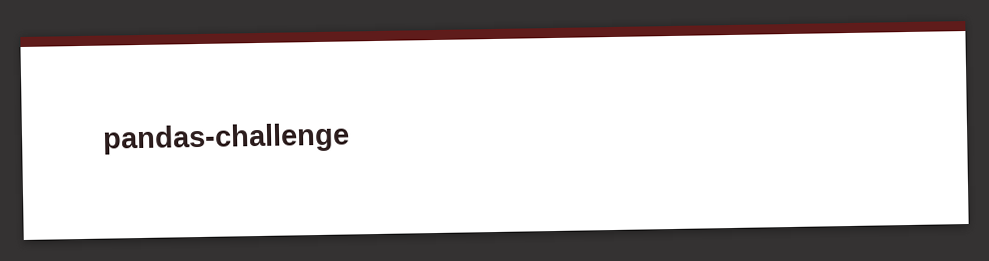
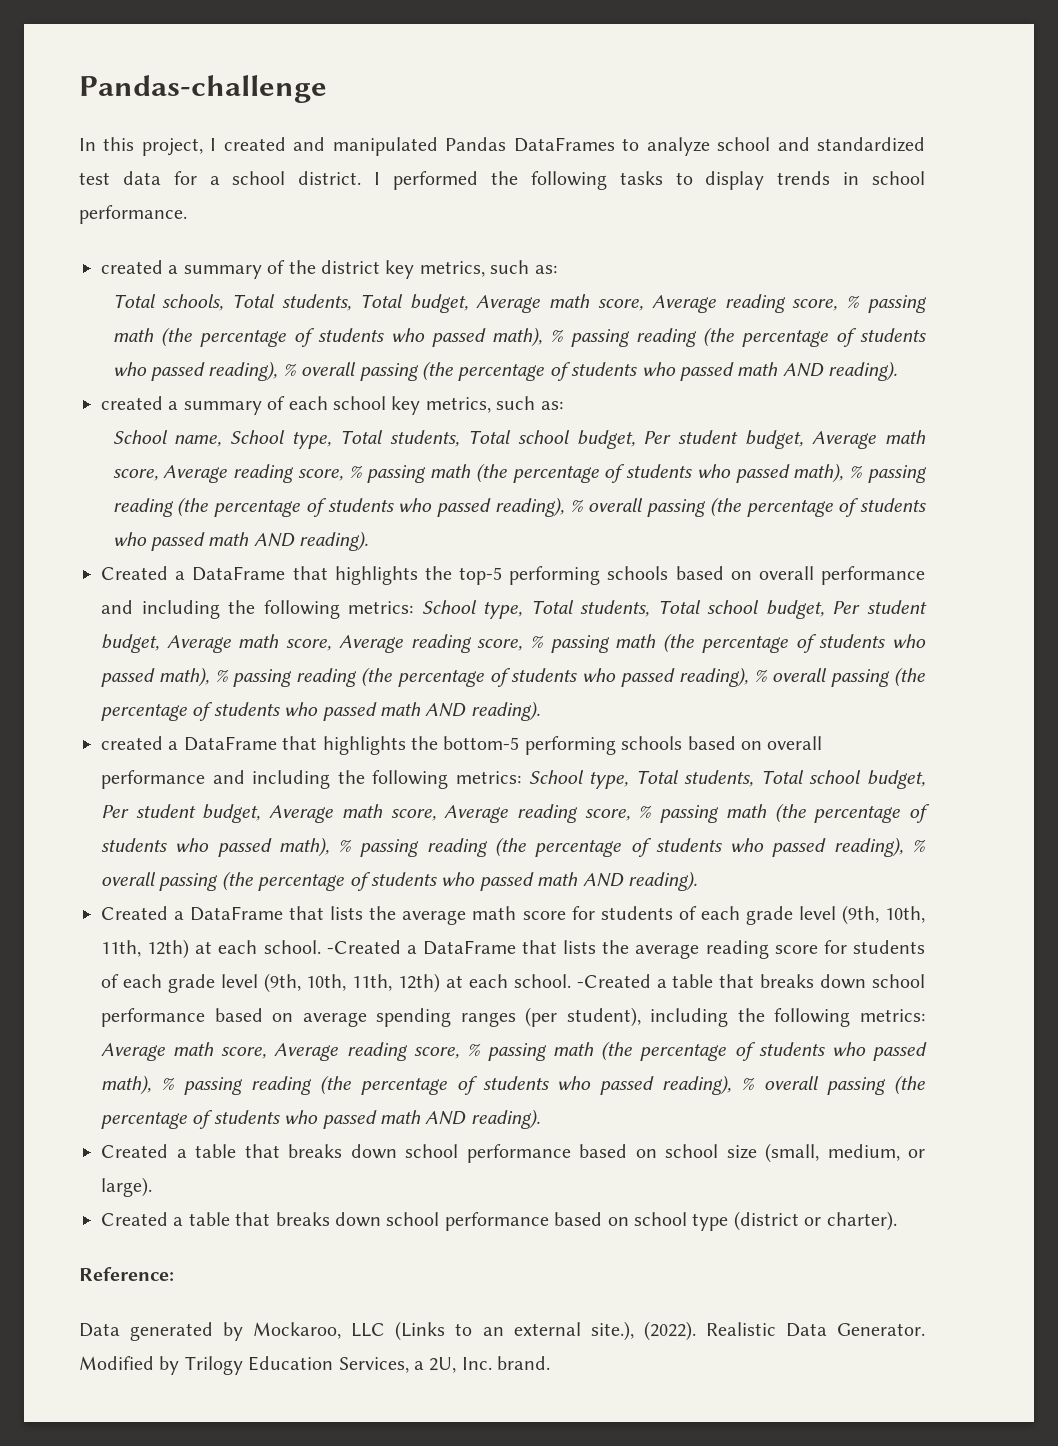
- pandas-challenge
+ Pandas-challenge
+ In this project, I created and manipulated Pandas DataFrames to analyze school and standardized test data for a school district. I performed the following tasks to display trends in school performance.
+ created a summary of the district key metrics, such as:
+ Total schools, Total students, Total budget, Average math score, Average reading score, % passing math (the percentage of students who passed math), % passing reading (the percentage of students who passed reading), % overall passing (the percentage of students who passed math AND reading).
+ created a summary of each school key metrics, such as:
+ School name, School type, Total students, Total school budget, Per student budget, Average math score, Average reading score, % passing math (the percentage of students who passed math), % passing reading (the percentage of students who passed reading), % overall passing (the percentage of students who passed math AND reading).
+ Created a DataFrame that highlights the top-5 performing schools based on overall performance and including the following metrics: School type, Total students, Total school budget, Per student budget, Average math score, Average reading score, % passing math (the percentage of students who passed math), % passing reading (the percentage of students who passed reading), % overall passing (the percentage of students who passed math AND reading).
+ created a DataFrame that highlights the bottom-5 performing schools based on overall performance and including the following metrics: School type, Total students, Total school budget, Per student budget, Average math score, Average reading score, % passing math (the percentage of students who passed math), % passing reading (the percentage of students who passed reading), % overall passing (the percentage of students who passed math AND reading).
+ Created a DataFrame that lists the average math score for students of each grade level (9th, 10th, 11th, 12th) at each school. -Created a DataFrame that lists the average reading score for students of each grade level (9th, 10th, 11th, 12th) at each school. -Created a table that breaks down school performance based on average spending ranges (per student), including the following metrics: Average math score, Average reading score, % passing math (the percentage of students who passed math), % passing reading (the percentage of students who passed reading), % overall passing (the percentage of students who passed math AND reading).
+ Created a table that breaks down school performance based on school size (small, medium, or large).
+ Created a table that breaks down school performance based on school type (district or charter).
+ Reference:
+ Data generated by Mockaroo, LLC (Links to an external site.), (2022). Realistic Data Generator. Modified by Trilogy Education Services, a 2U, Inc. brand.

